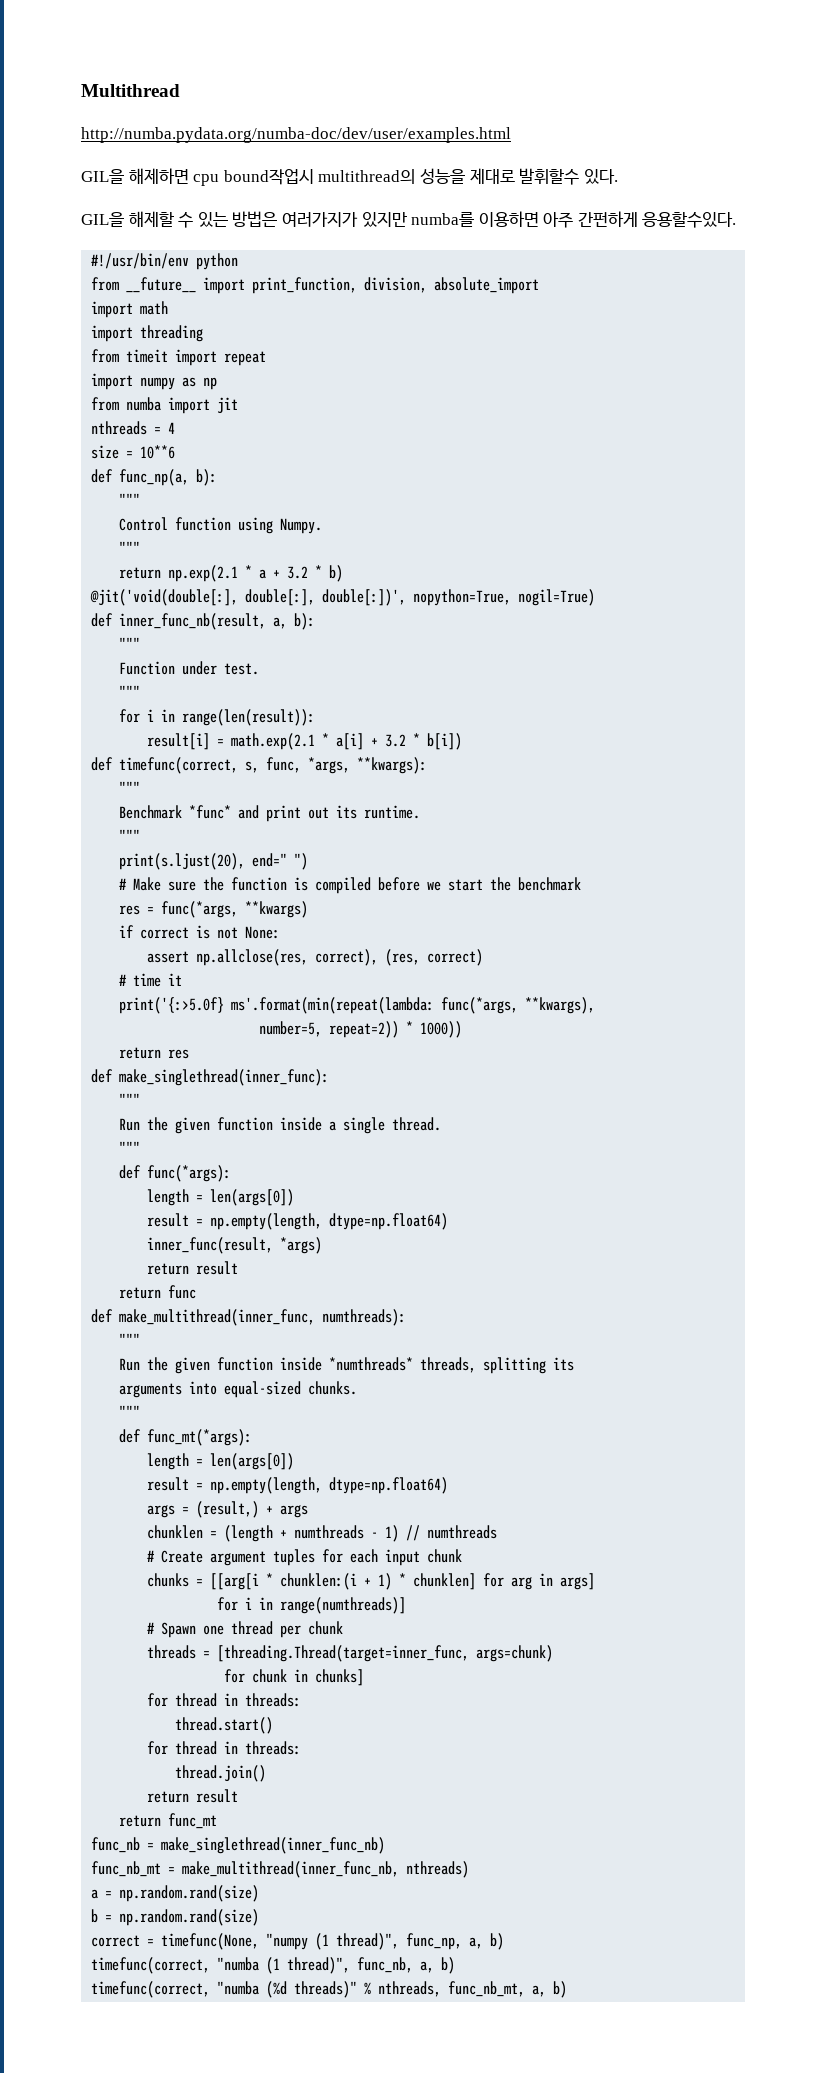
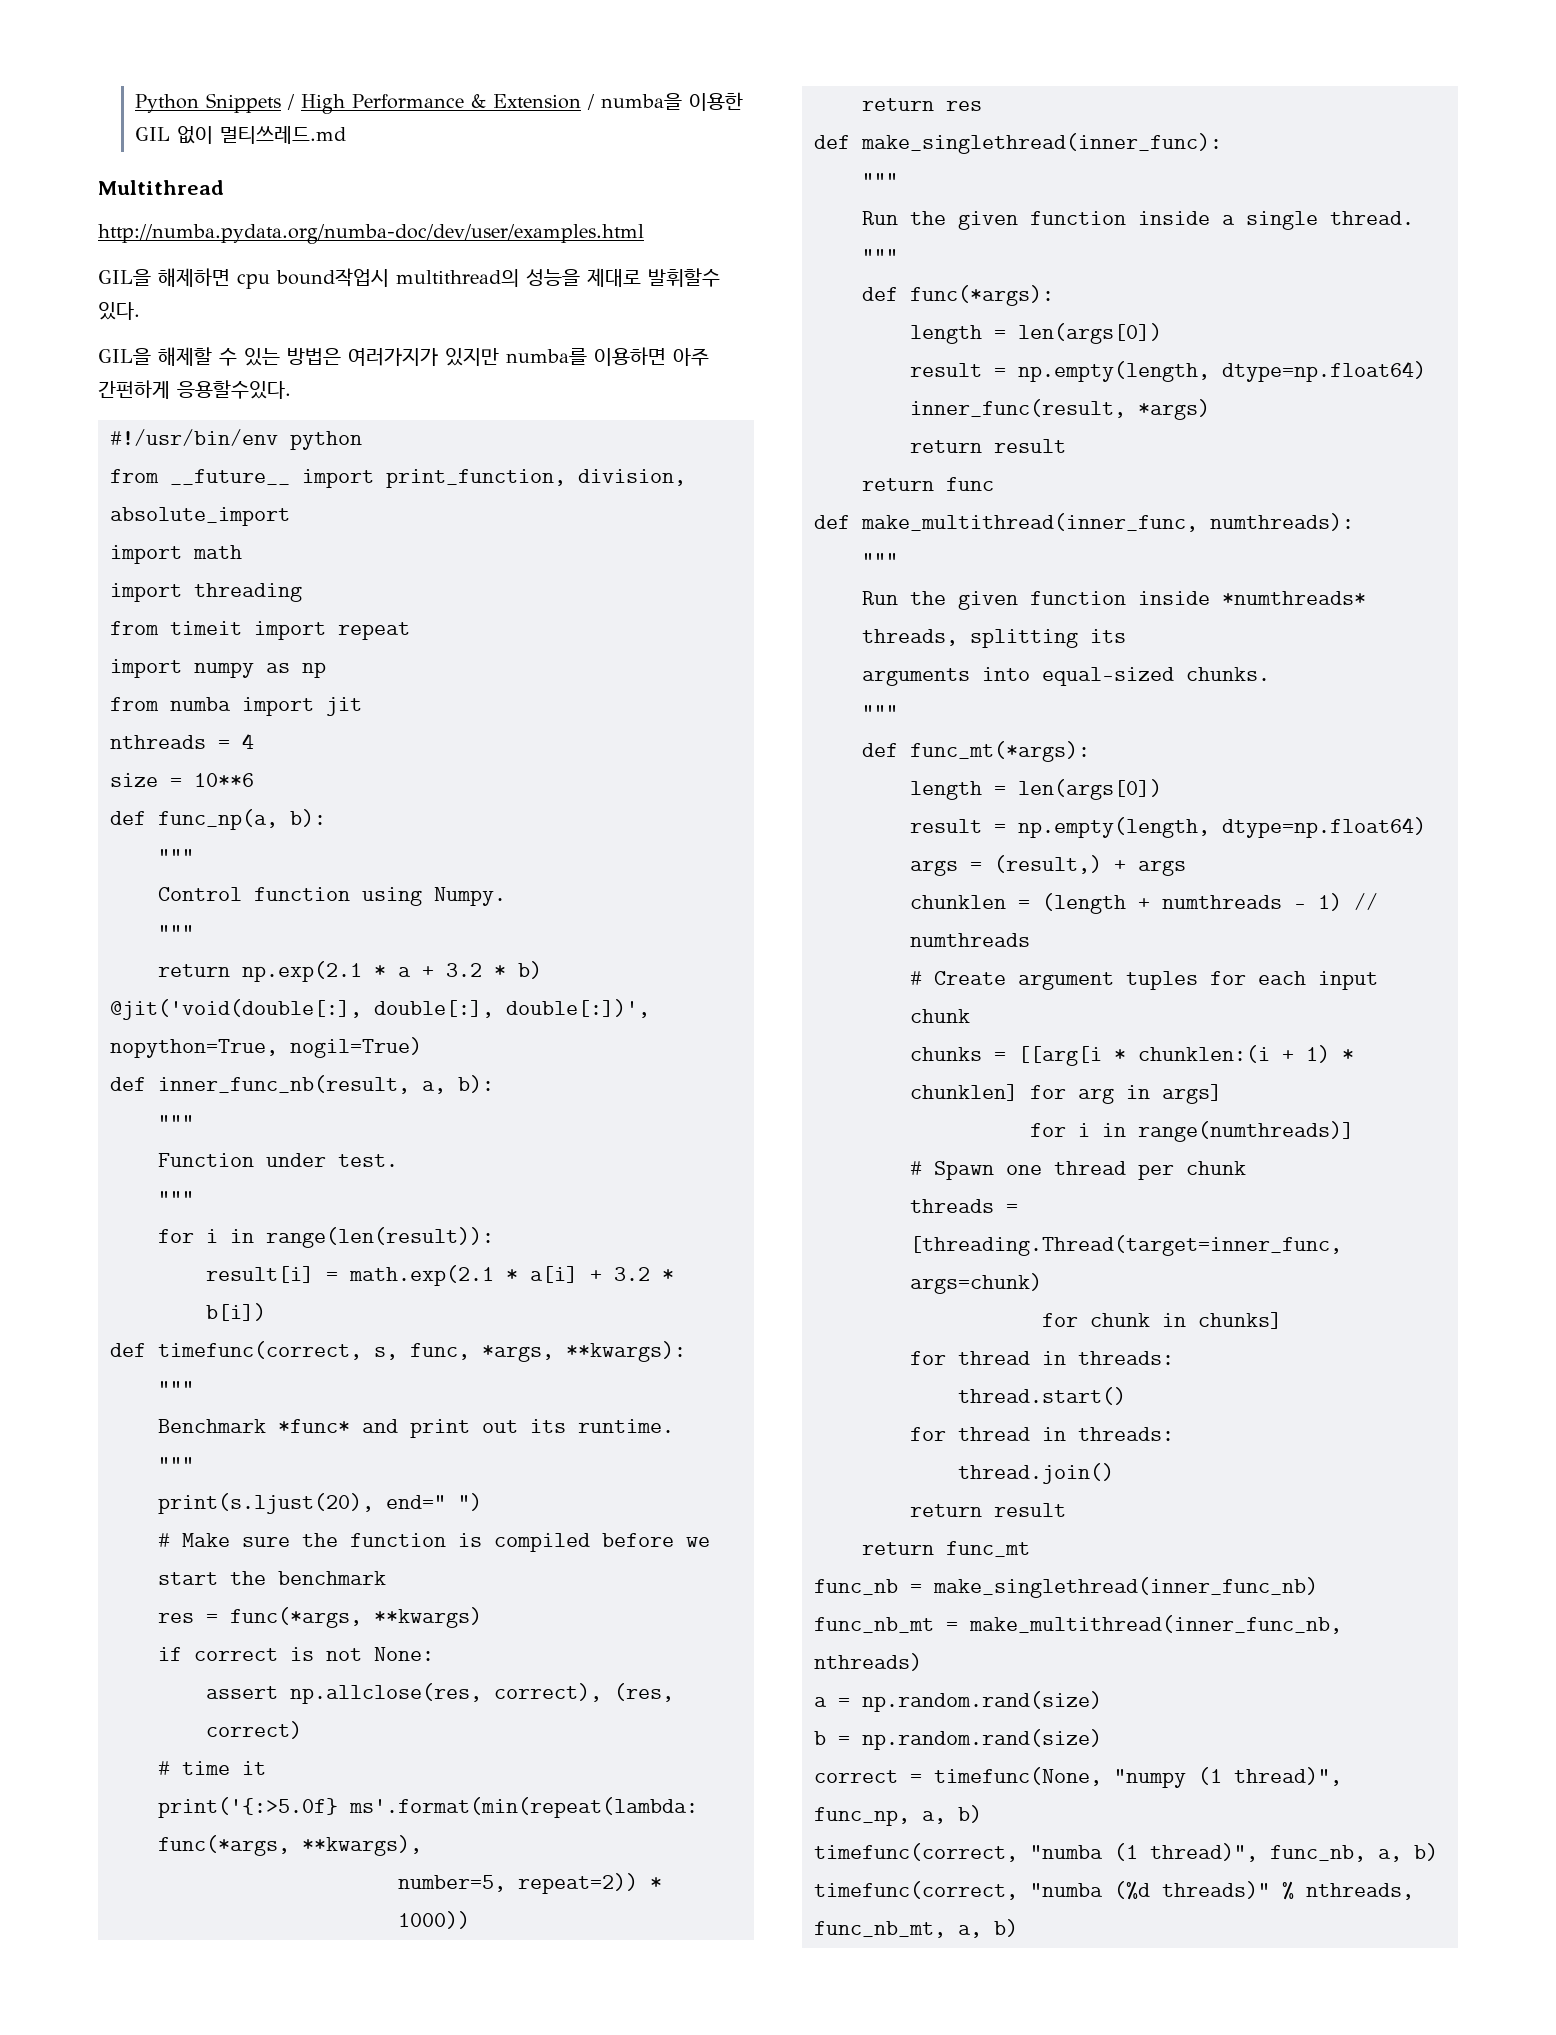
+ Python Snippets / High Performance & Extension / numba을 이용한 GIL 없이 멀티쓰레드.md

